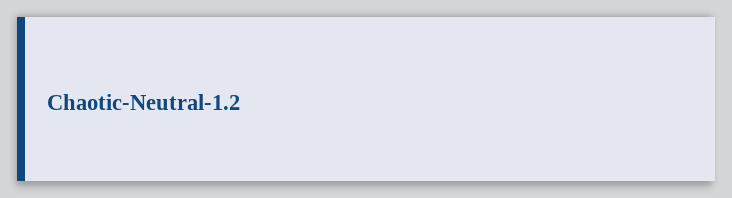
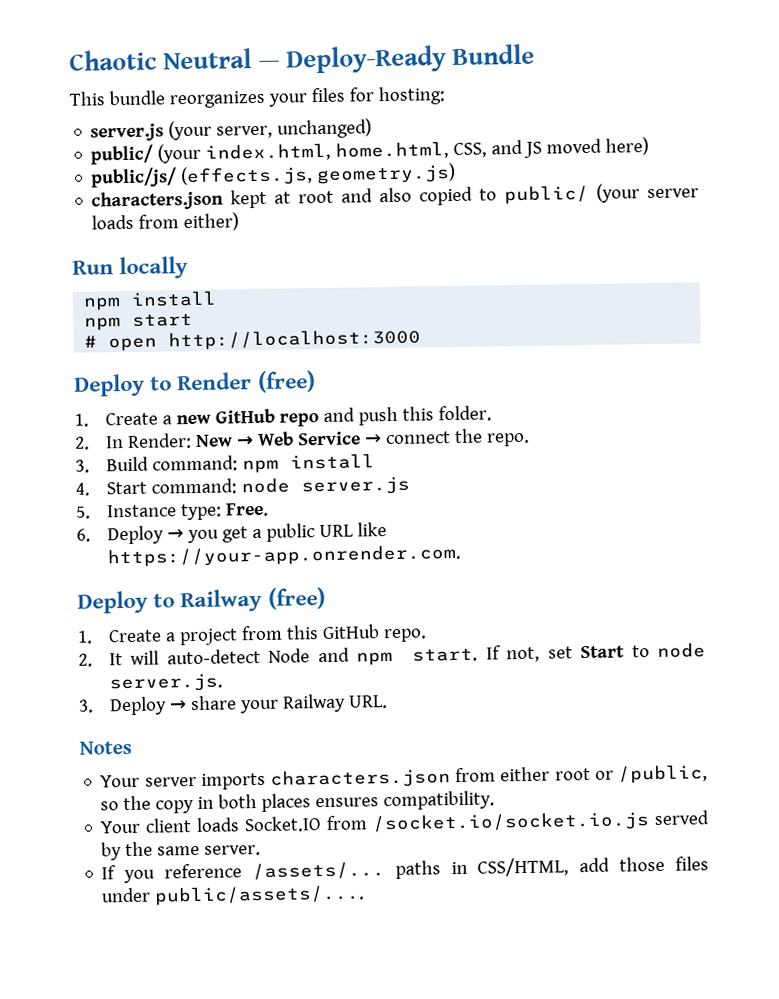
- Chaotic-Neutral-1.2
+ Chaotic Neutral — Deploy-Ready Bundle
+ This bundle reorganizes your files for hosting:
+ server.js (your server, unchanged)
+ public/ (your index.html, home.html, CSS, and JS moved here)
+ public/js/ (effects.js, geometry.js)
+ characters.json kept at root and also copied to public/ (your server loads from either)
+ Run locally
+ npm install
+ npm start
+ # open http://localhost:3000
+ Deploy to Render (free)
+ 1. Create a new GitHub repo and push this folder.
+ 2. In Render: New → Web Service → connect the repo.
+ 3. Build command: npm install
+ 4. Start command: node server.js
+ 5. Instance type: Free.
+ 6. Deploy → you get a public URL like https://your-app.onrender.com.
+ Deploy to Railway (free)
+ 1. Create a project from this GitHub repo.
+ 2. It will auto-detect Node and npm start. If not, set Start to node server.js.
+ 3. Deploy → share your Railway URL.
+ Notes
+ Your server imports characters.json from either root or /public, so the copy in both places ensures compatibility.
+ Your client loads Socket.IO from /socket.io/socket.io.js served by the same server.
+ If you reference /assets/... paths in CSS/HTML, add those files under public/assets/....

